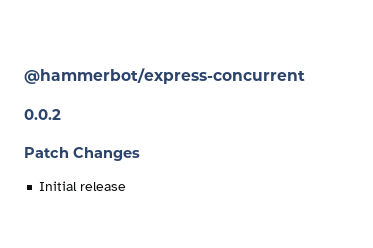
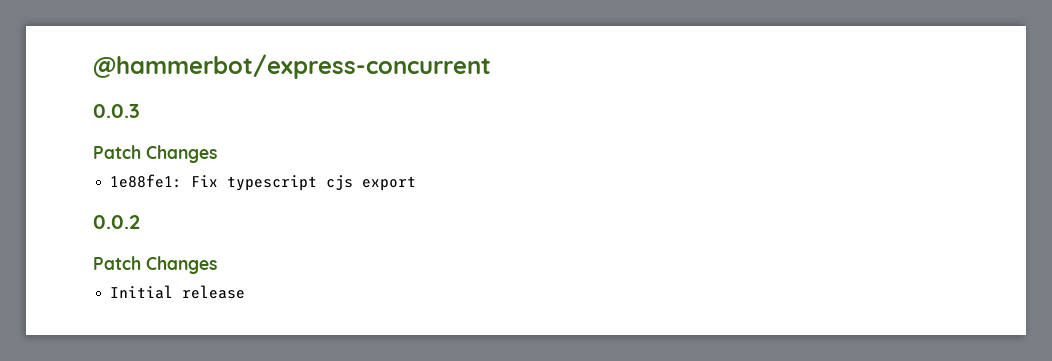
+ 0.0.3
+ Patch Changes
+ 1e88fe1: Fix typescript cjs export

